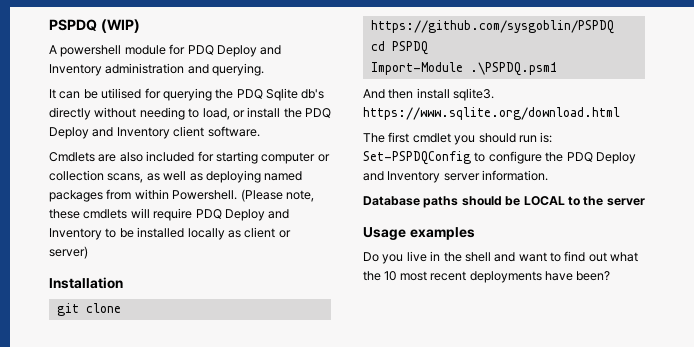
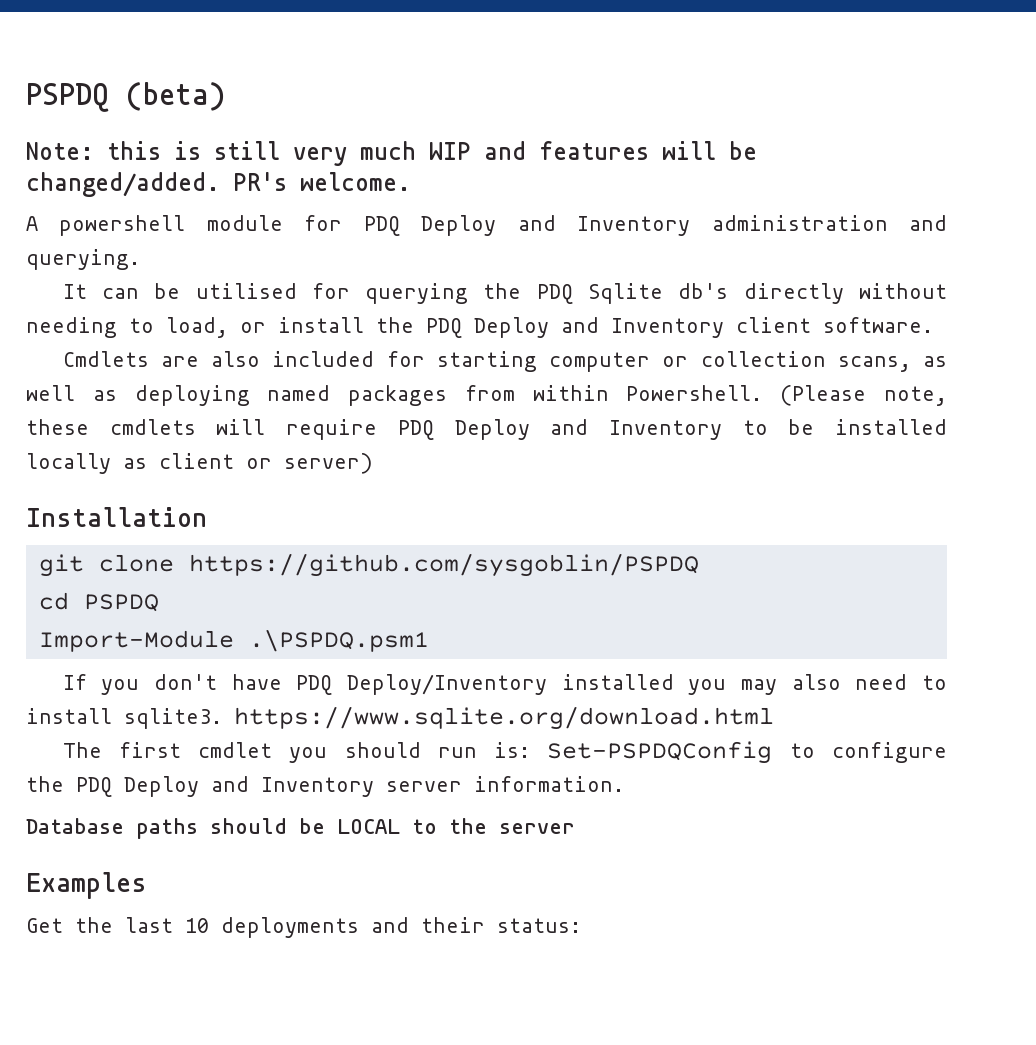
- PSPDQ (WIP)
+ PSPDQ (beta)
+ Note: this is still very much WIP and features will be changed/added. PR's welcome.
- And then install sqlite3. https://www.sqlite.org/download.html
+ If you don't have PDQ Deploy/Inventory installed you may also need to install sqlite3. https://www.sqlite.org/download.html
- Usage examples
- Do you live in the shell and want to find out what the 10 most recent deployments have been?
+ Examples
+ Get the last 10 deployments and their status:

